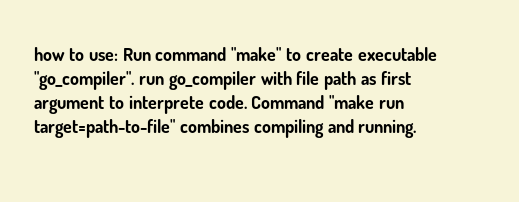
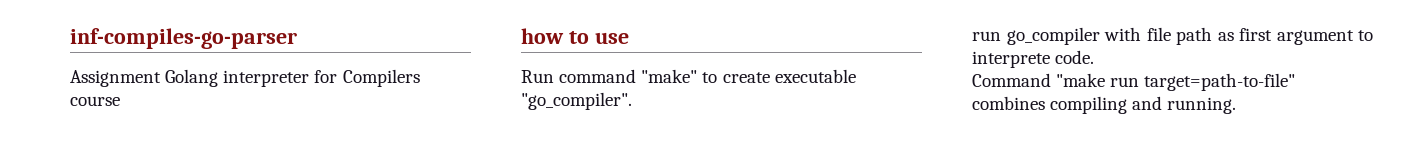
+ inf-compiles-go-parser
+ Assignment Golang interpreter for Compilers course
- how to use: Run command "make" to create executable "go_compiler". run go_compiler with file path as first argument to interprete code. Command "make run target=path-to-file" combines compiling and running.
+ how to use
+ Run command "make" to create executable "go_compiler".
+ run go_compiler with file path as first argument to interprete code.
+ Command "make run target=path-to-file" combines compiling and running.

